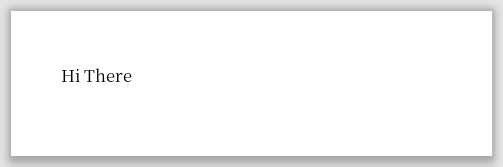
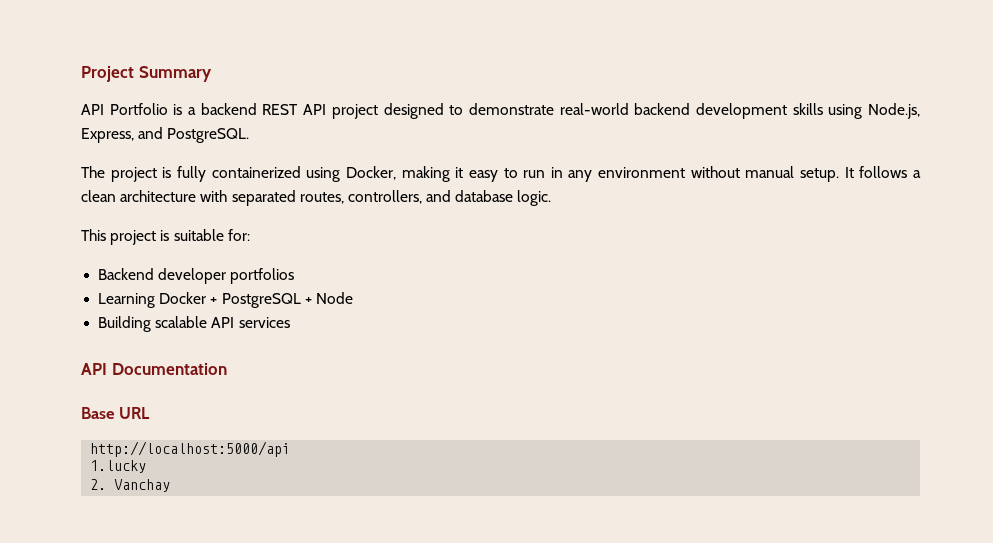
- Hi There
+ Project Summary
+ API Portfolio is a backend REST API project designed to demonstrate real-world backend development skills using Node.js, Express, and PostgreSQL.
+ The project is fully containerized using Docker, making it easy to run in any environment without manual setup. It follows a clean architecture with separated routes, controllers, and database logic.
+ This project is suitable for:
+ Backend developer portfolios
+ Learning Docker + PostgreSQL + Node
+ Building scalable API services
+ API Documentation
+ Base URL
+ http://localhost:5000/api
+ 1.lucky
+ 2. Vanchay

